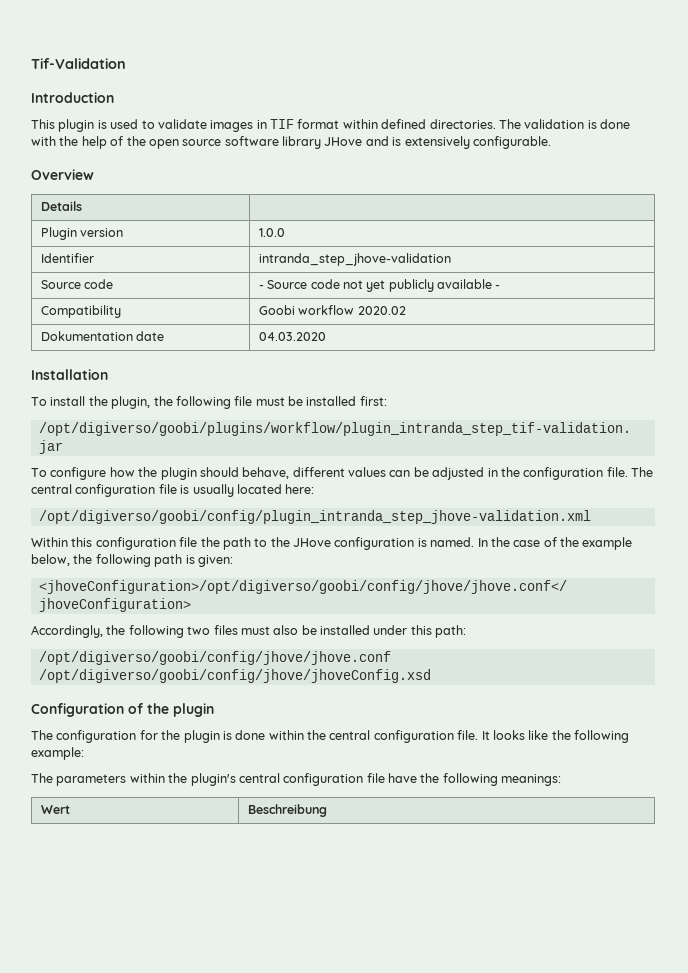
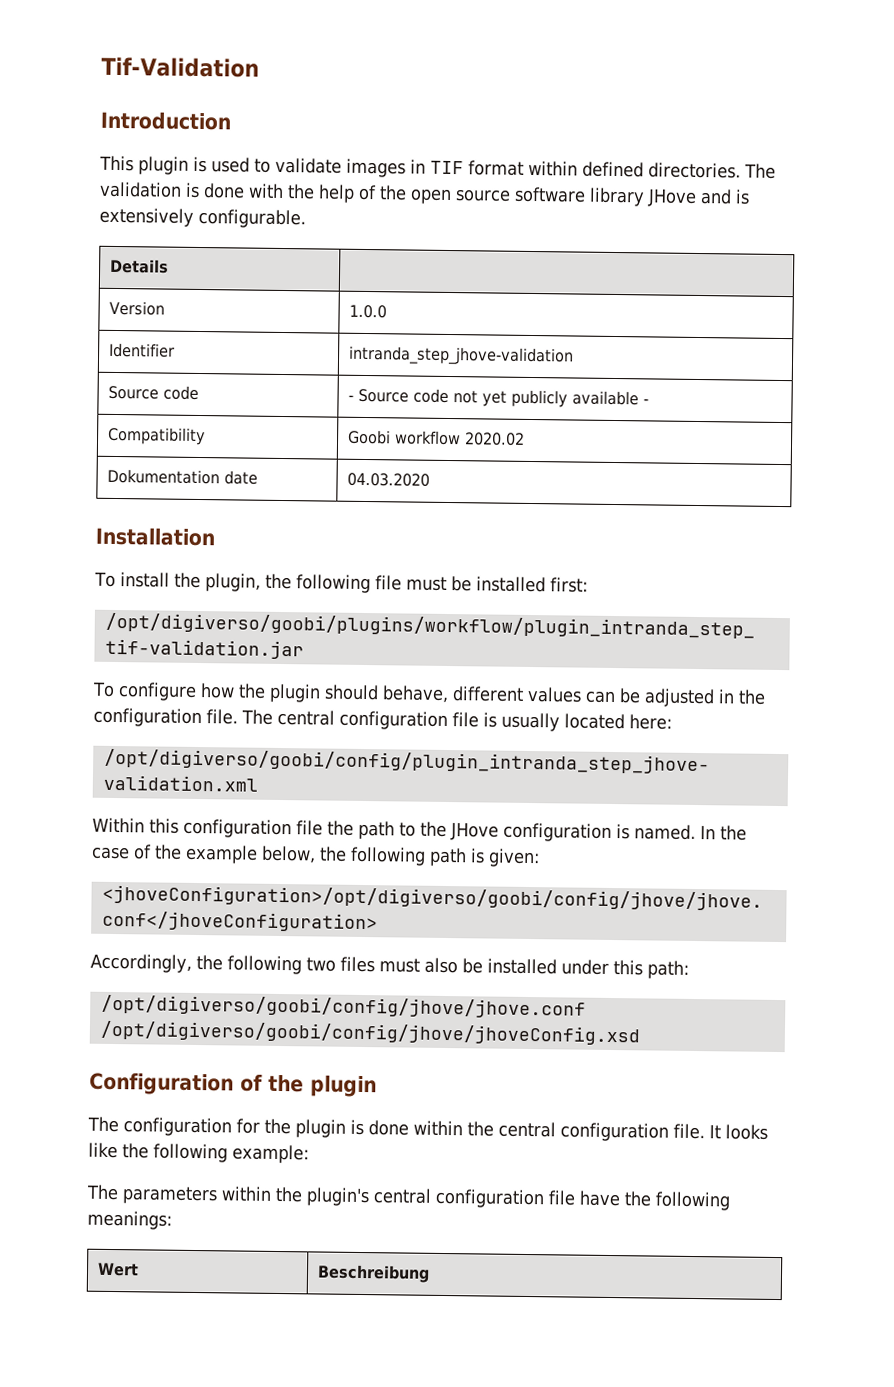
- Overview
- Plugin version | 1.0.0
+ Version | 1.0.0

